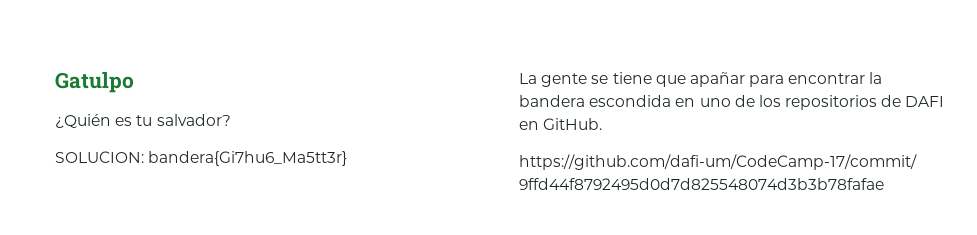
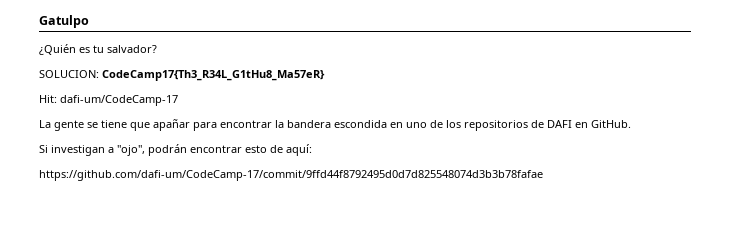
- SOLUCION: bandera{Gi7hu6_Ma5tt3r}
+ SOLUCION: CodeCamp17{Th3_R34L_G1tHu8_Ma57eR}
+ Hit: dafi-um/CodeCamp-17
+ Si investigan a "ojo", podrán encontrar esto de aquí:

